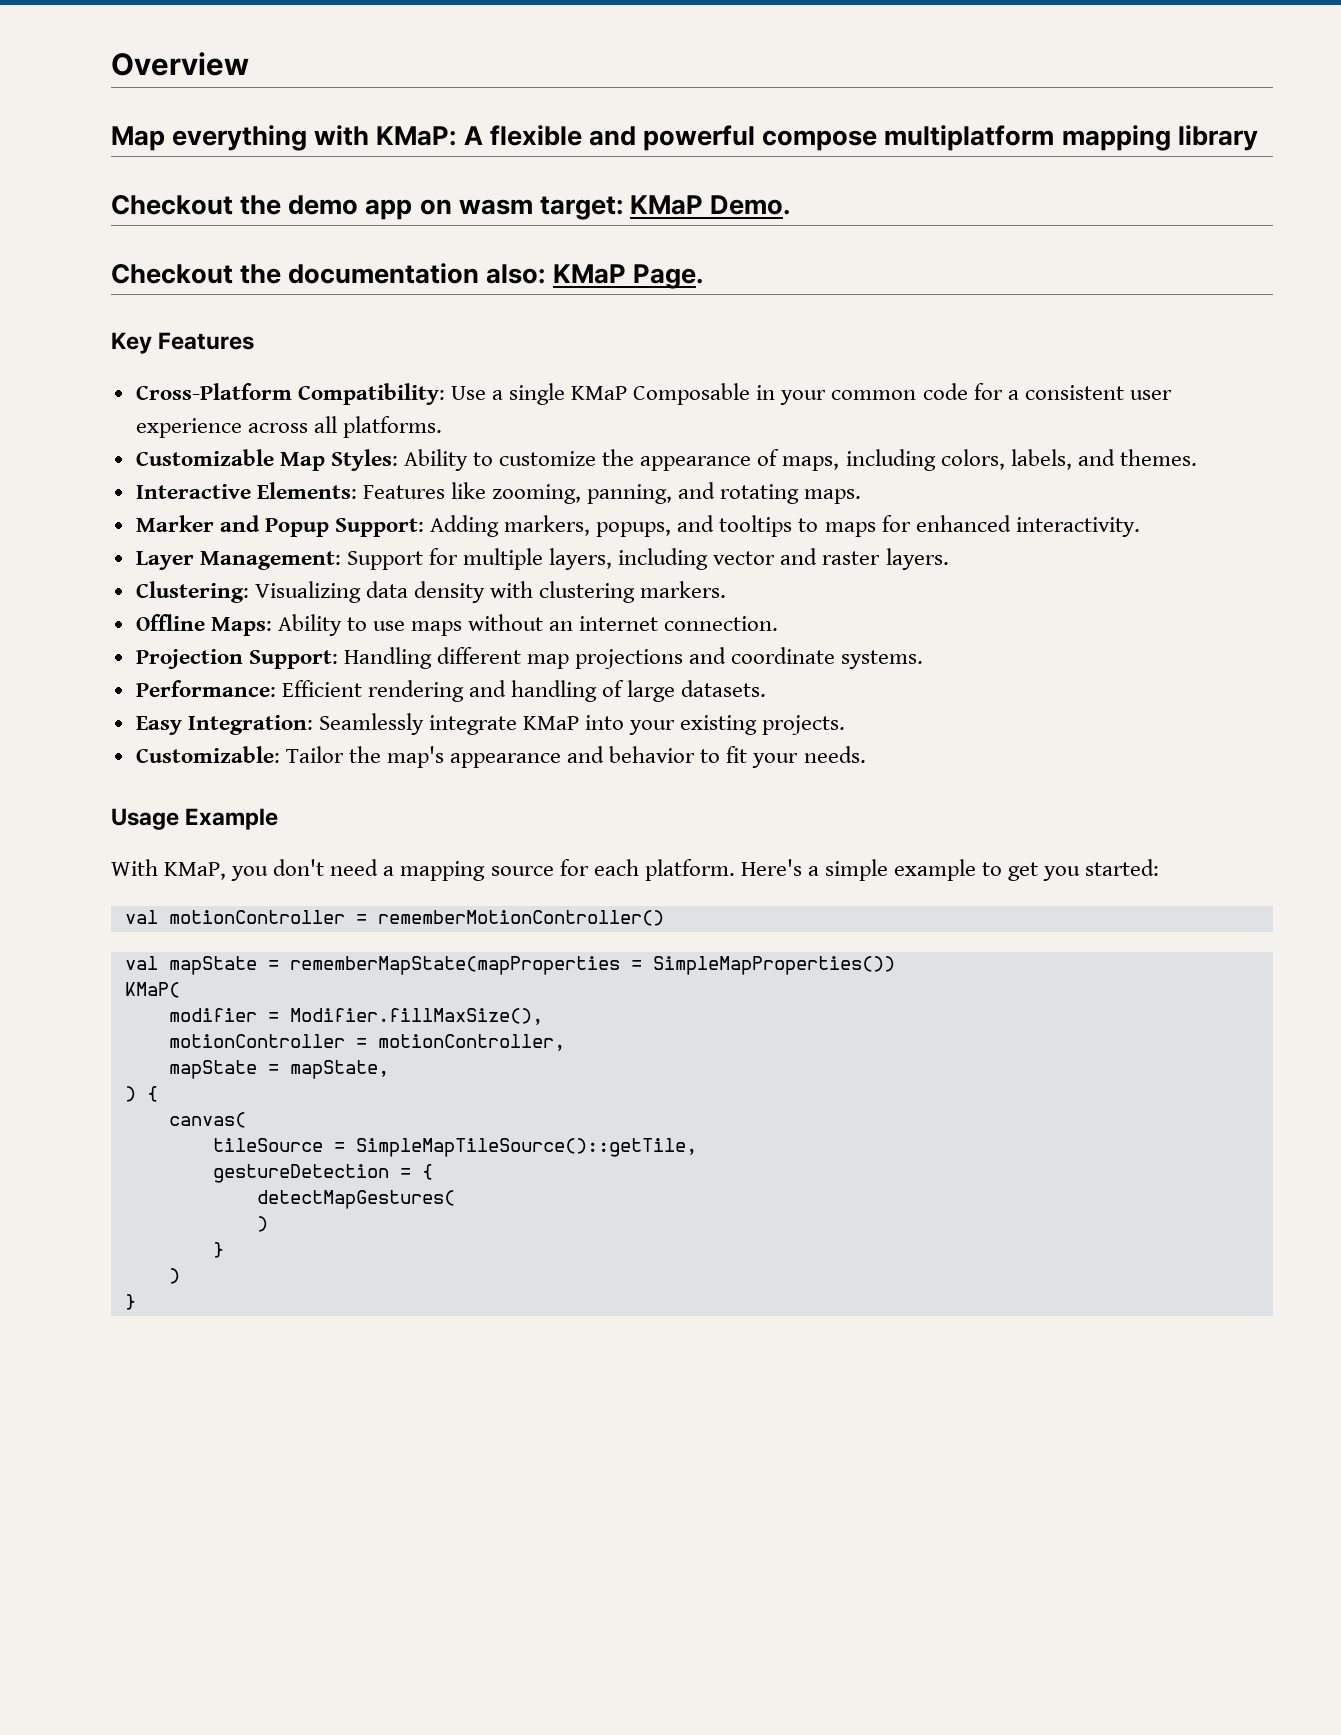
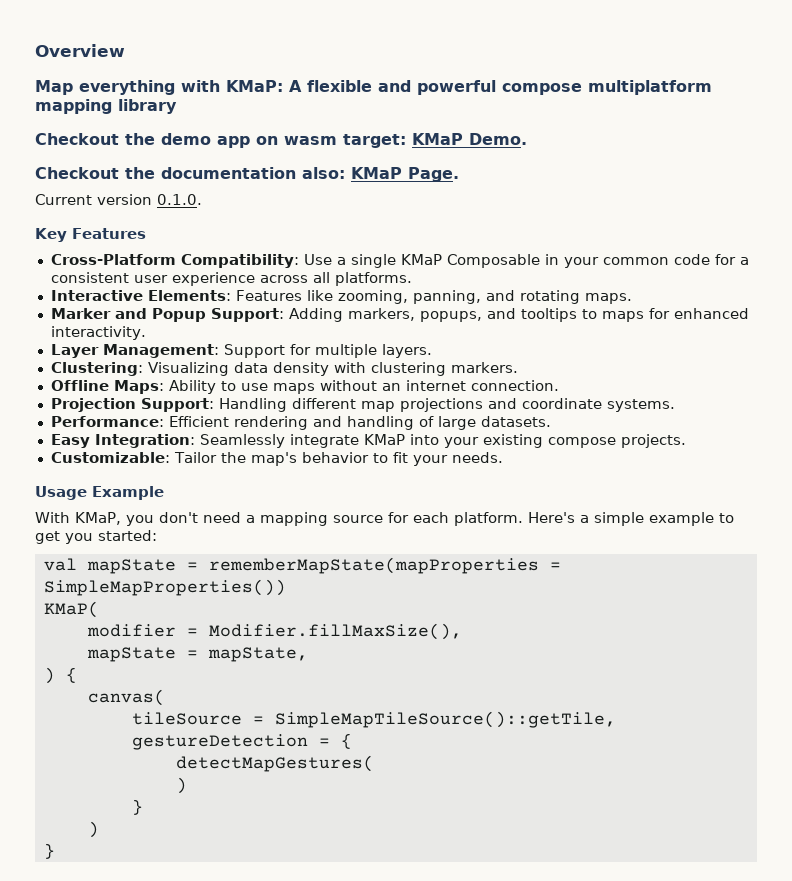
+ Current version 0.1.0.
- Customizable Map Styles: Ability to customize the appearance of maps, including colors, labels, and themes.
- Layer Management: Support for multiple layers, including vector and raster layers.
+ Layer Management: Support for multiple layers.
- Easy Integration: Seamlessly integrate KMaP into your existing projects.
+ Easy Integration: Seamlessly integrate KMaP into your existing compose projects.
- Customizable: Tailor the map's appearance and behavior to fit your needs.
+ Customizable: Tailor the map's behavior to fit your needs.
- val motionController = rememberMotionController()
- motionController = motionController,

